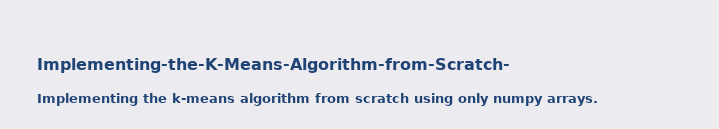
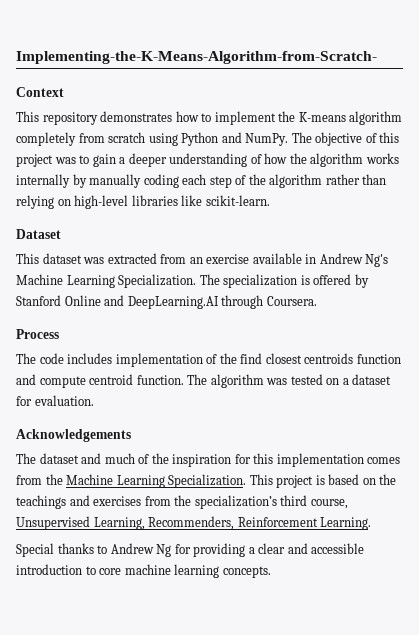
- Implementing the k-means algorithm from scratch using only numpy arrays.
+ Context
+ This repository demonstrates how to implement the K-means algorithm completely from scratch using Python and NumPy. The objective of this project was to gain a deeper understanding of how the algorithm works internally by manually coding each step of the algorithm rather than relying on high-level libraries like scikit-learn.
+ Dataset
+ This dataset was extracted from an exercise available in Andrew Ng's Machine Learning Specialization. The specialization is offered by Stanford Online and DeepLearning.AI through Coursera.
+ Process
+ The code includes implementation of the find closest centroids function and compute centroid function. The algorithm was tested on a dataset for evaluation.
+ Acknowledgements
+ The dataset and much of the inspiration for this implementation comes from the Machine Learning Specialization. This project is based on the teachings and exercises from the specialization’s third course, Unsupervised Learning, Recommenders, Reinforcement Learning.
+ Special thanks to Andrew Ng for providing a clear and accessible introduction to core machine learning concepts.

